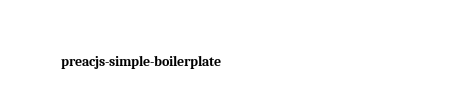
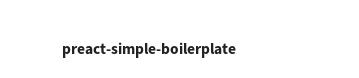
- preacjs-simple-boilerplate
+ preact-simple-boilerplate

